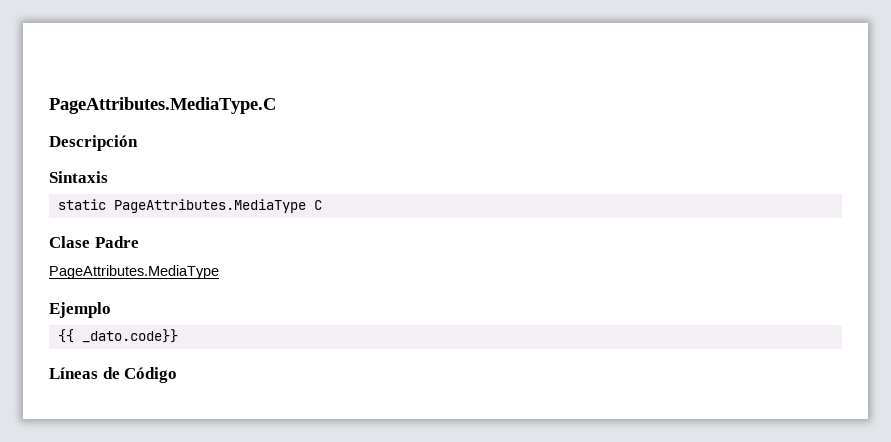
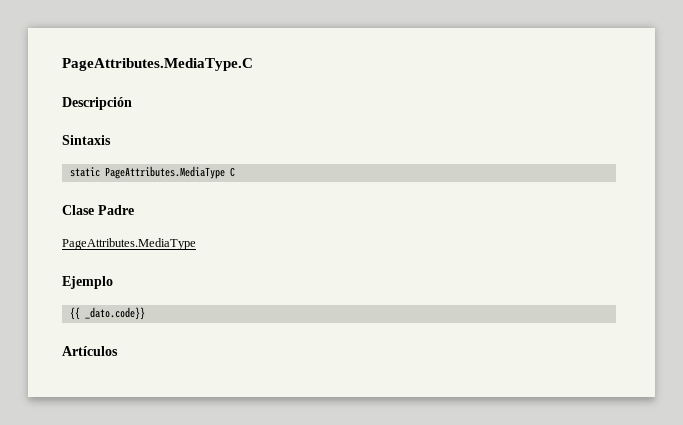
- Líneas de Código
+ Artículos

